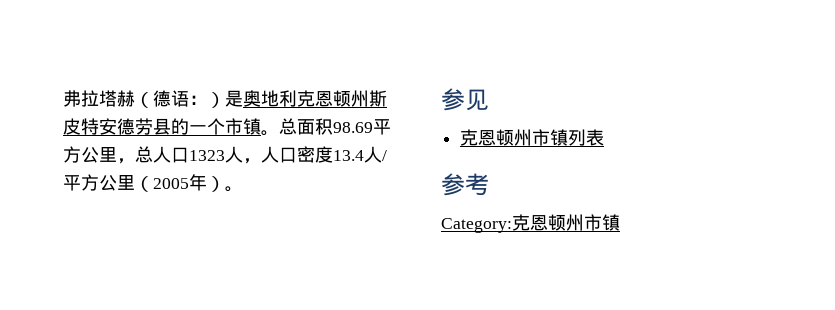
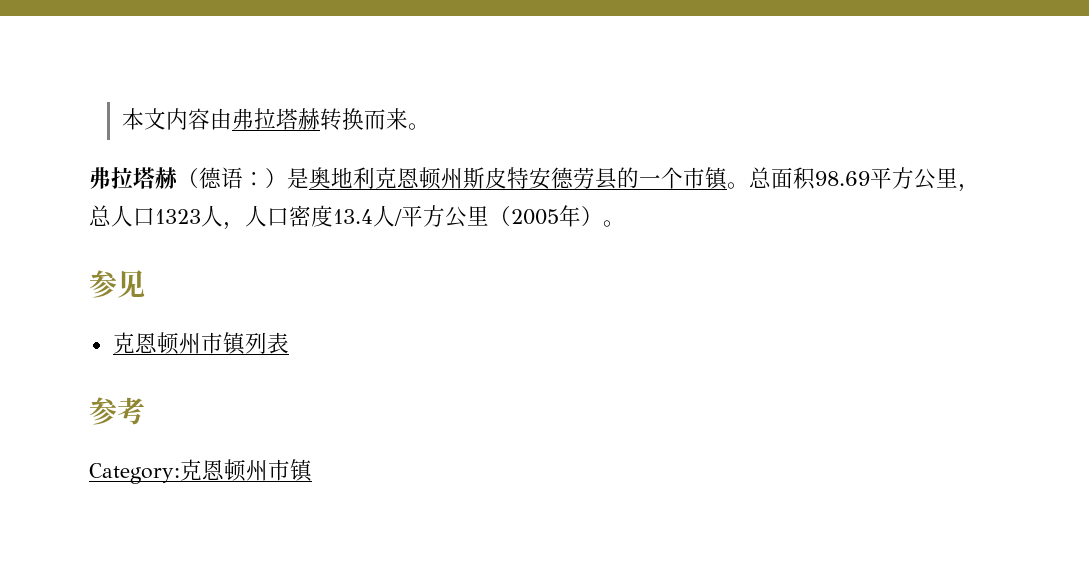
+ 本文内容由弗拉塔赫转换而来。

